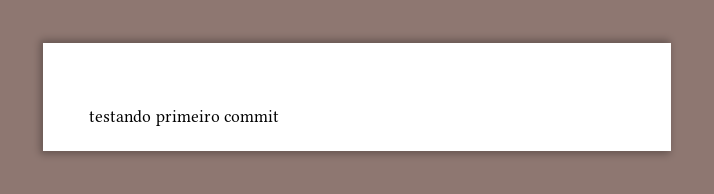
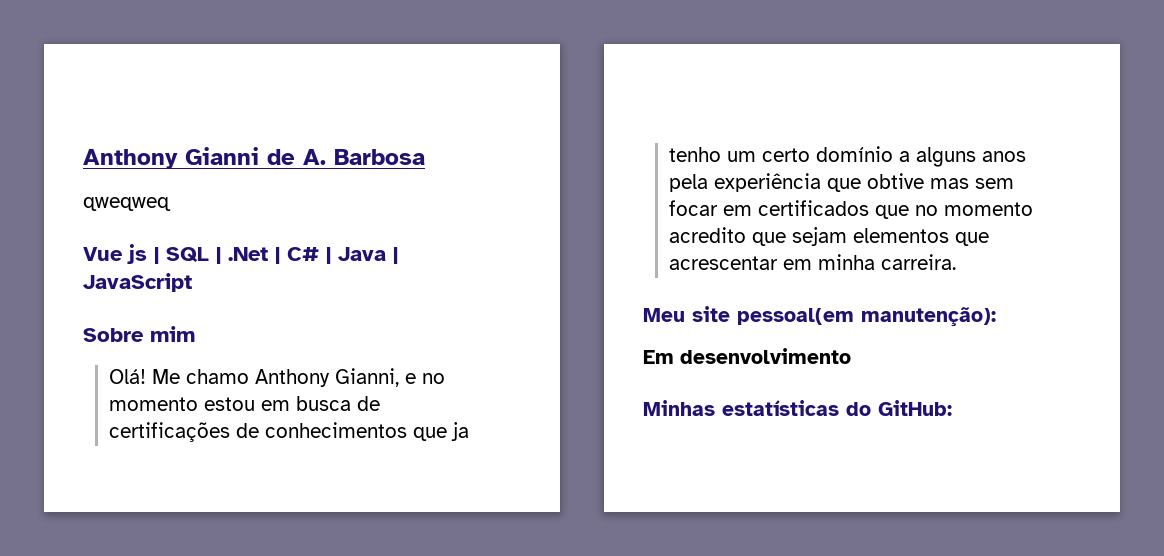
- testando primeiro commit
+ Anthony Gianni de A. Barbosa
+ qweqweq
+ Vue js | SQL | .Net | C# | Java | JavaScript
+ Sobre mim
+ Olá! Me chamo Anthony Gianni, e no momento estou em busca de certificações de conhecimentos que ja tenho um certo domínio a alguns anos pela experiência que obtive mas sem focar em certificados que no momento acredito que sejam elementos que acrescentar em minha carreira.
+ Meu site pessoal(em manutenção):
+ Em desenvolvimento
+ Minhas estatísticas do GitHub:

